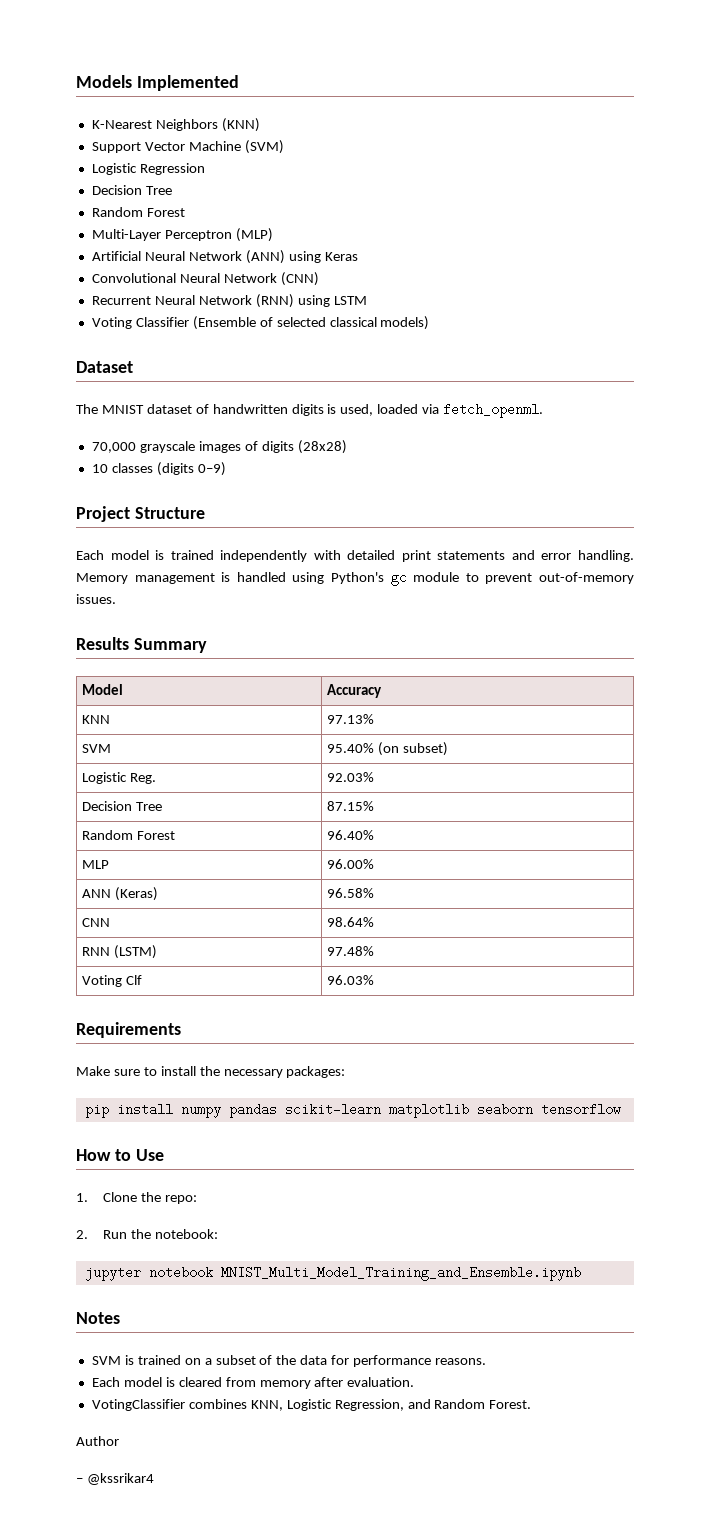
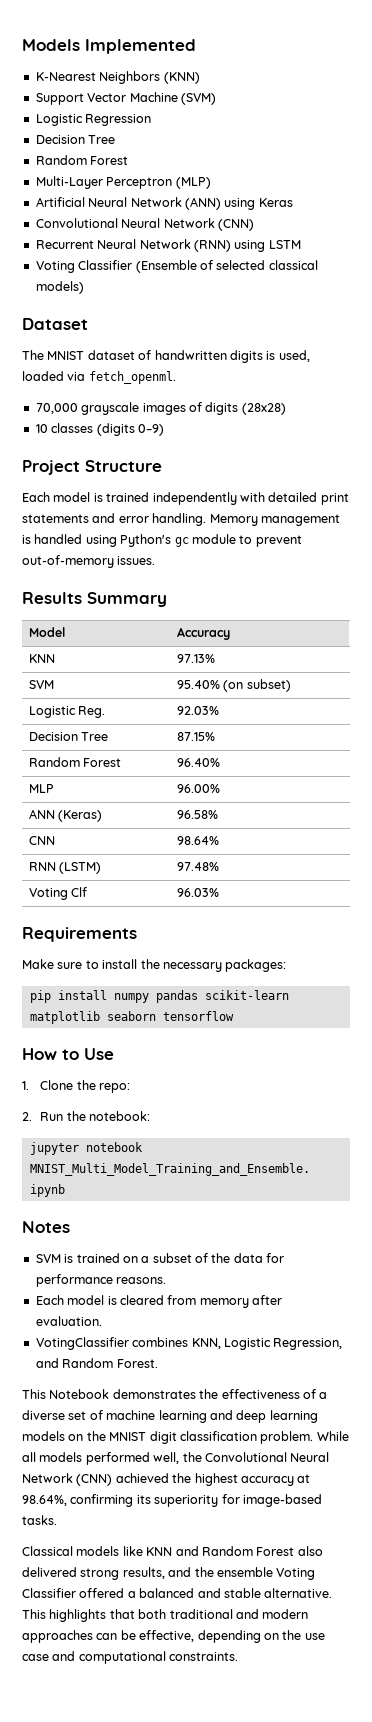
- Author
- – @kssrikar4
+ This Notebook demonstrates the effectiveness of a diverse set of machine learning and deep learning models on the MNIST digit classification problem. While all models performed well, the Convolutional Neural Network (CNN) achieved the highest accuracy at 98.64%, confirming its superiority for image-based tasks.
+ Classical models like KNN and Random Forest also delivered strong results, and the ensemble Voting Classifier offered a balanced and stable alternative. This highlights that both traditional and modern approaches can be effective, depending on the use case and computational constraints.

